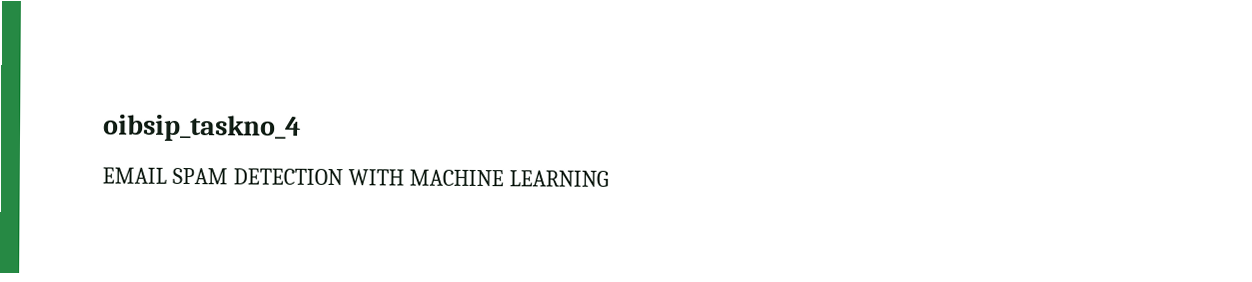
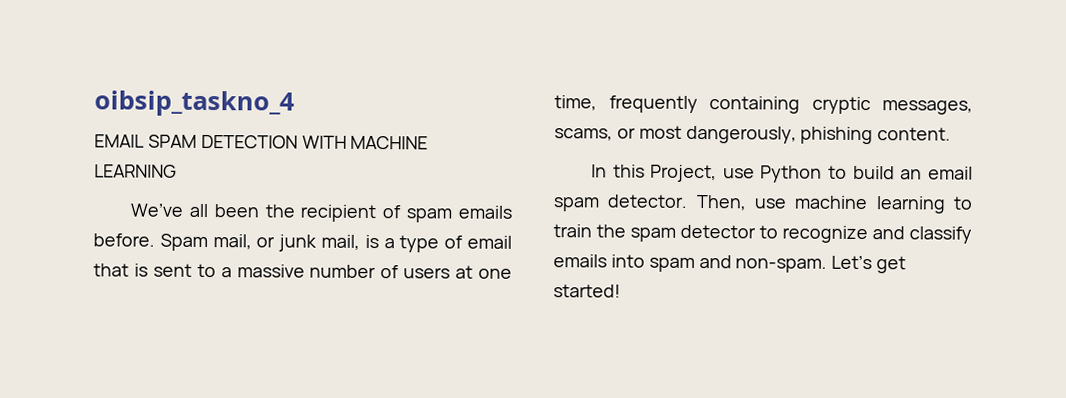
+ We’ve all been the recipient of spam emails before. Spam mail, or junk mail, is a type of email that is sent to a massive number of users at one time, frequently containing cryptic messages, scams, or most dangerously, phishing content.
+ In this Project, use Python to build an email spam detector. Then, use machine learning to train the spam detector to recognize and classify emails into spam and non-spam. Let’s get started!

